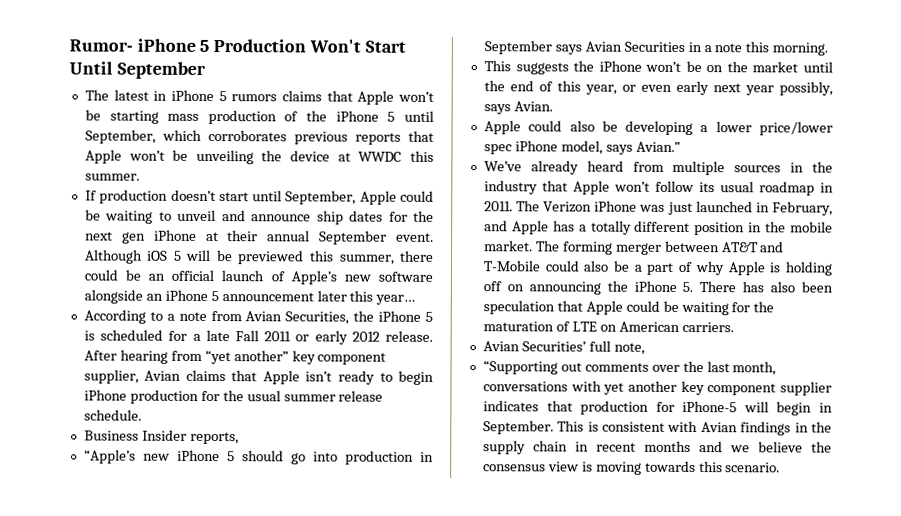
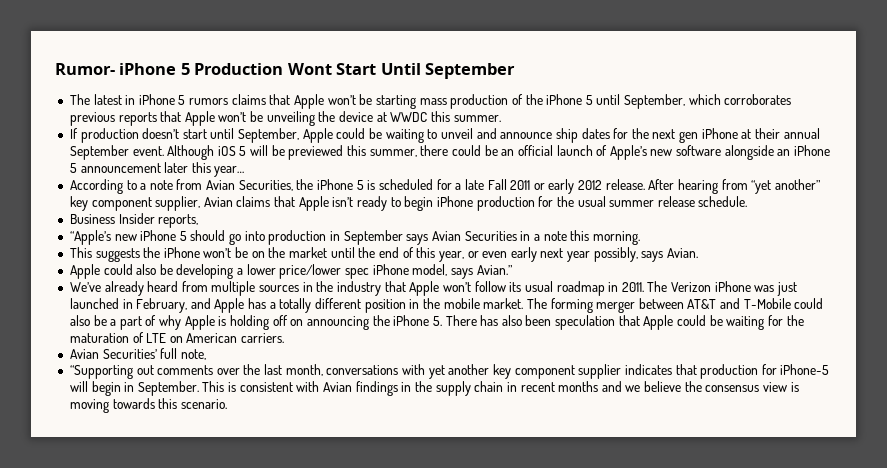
- Rumor- iPhone 5 Production Won't Start Until September
+ Rumor- iPhone 5 Production Wont Start Until September

